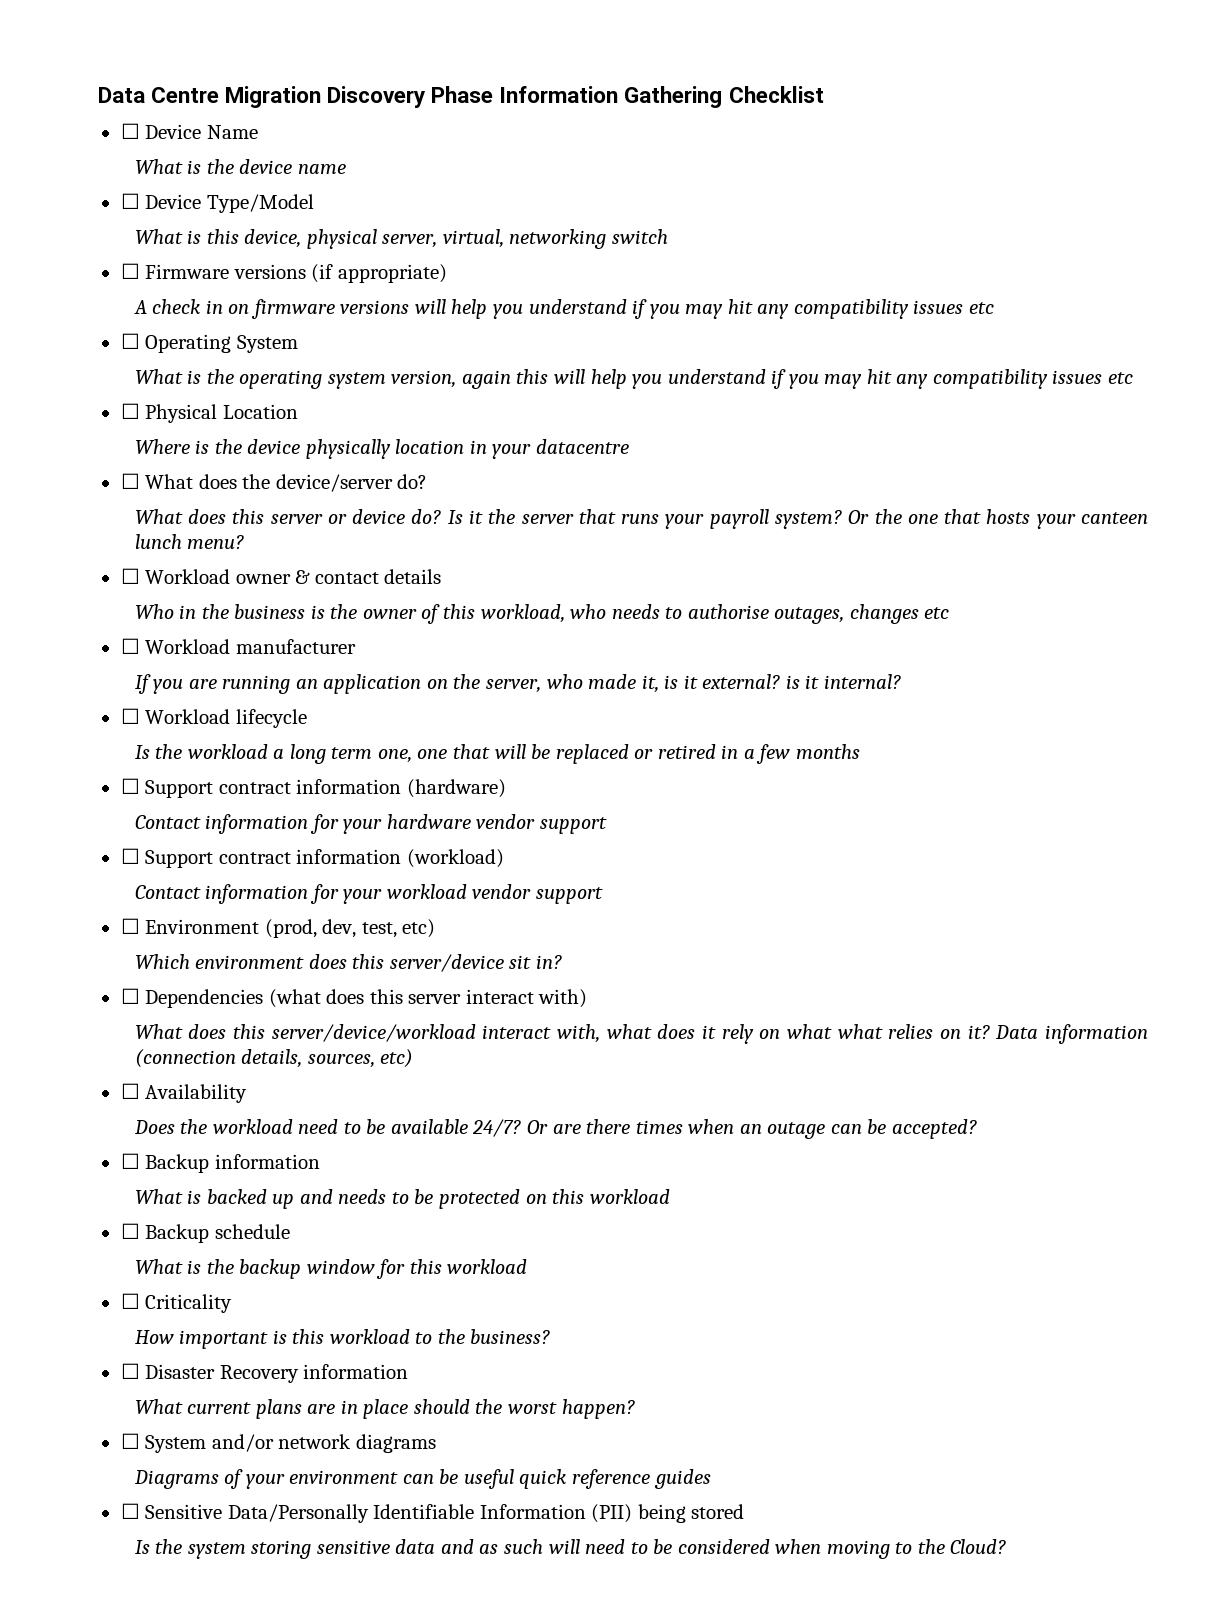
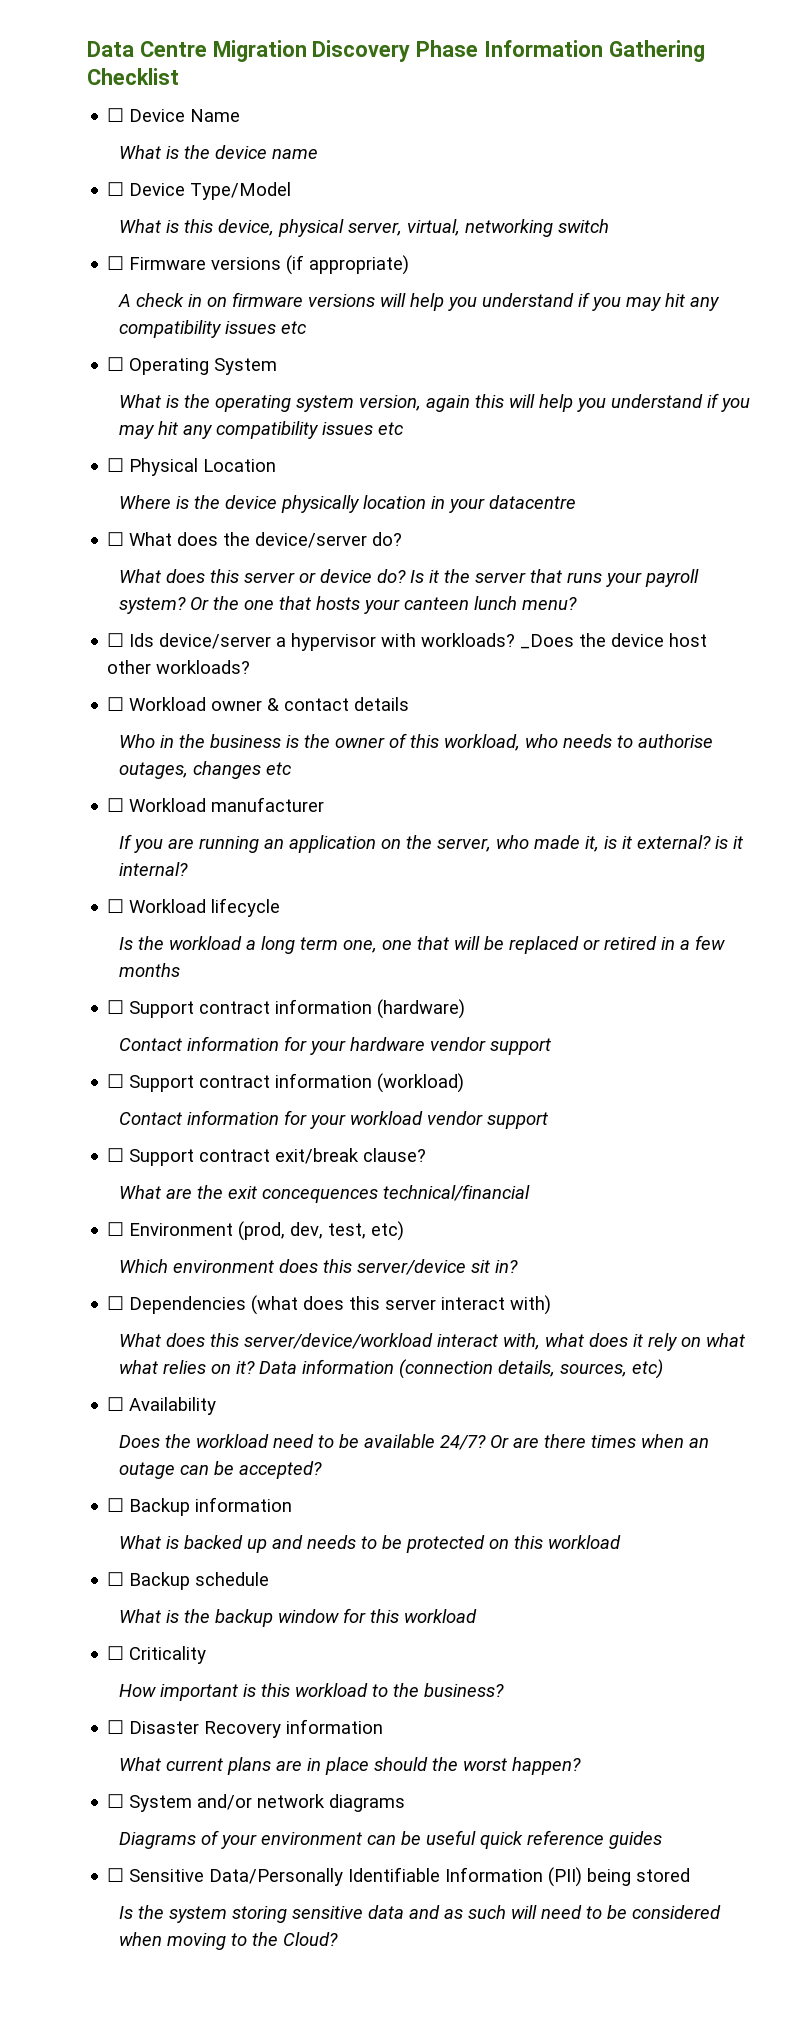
+ ☐ Ids device/server a hypervisor with workloads? _Does the device host other workloads?
+ ☐ Support contract exit/break clause?
+ What are the exit concequences technical/financial

